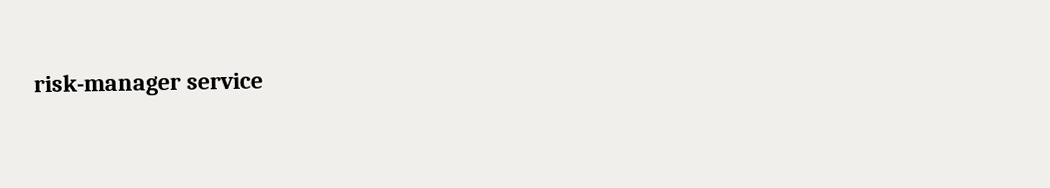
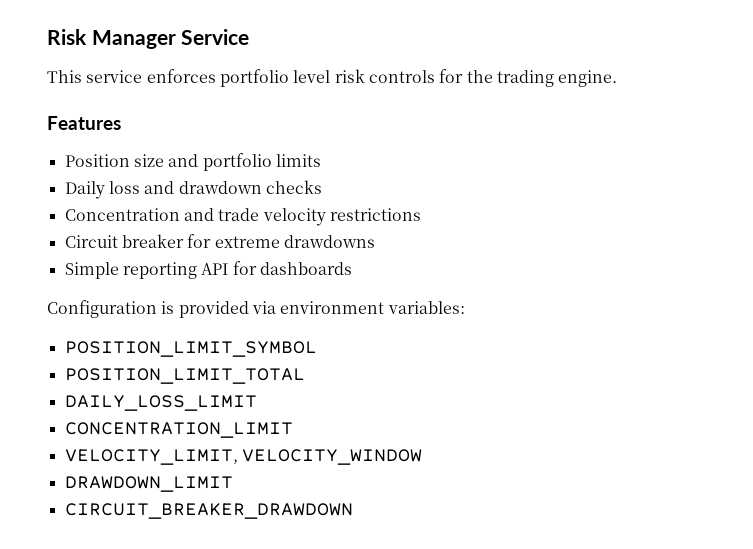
- risk-manager service
+ Risk Manager Service
+ This service enforces portfolio level risk controls for the trading engine.
+ Features
+ Position size and portfolio limits
+ Daily loss and drawdown checks
+ Concentration and trade velocity restrictions
+ Circuit breaker for extreme drawdowns
+ Simple reporting API for dashboards
+ Configuration is provided via environment variables:
+ POSITION_LIMIT_SYMBOL
+ POSITION_LIMIT_TOTAL
+ DAILY_LOSS_LIMIT
+ CONCENTRATION_LIMIT
+ VELOCITY_LIMIT, VELOCITY_WINDOW
+ DRAWDOWN_LIMIT
+ CIRCUIT_BREAKER_DRAWDOWN

